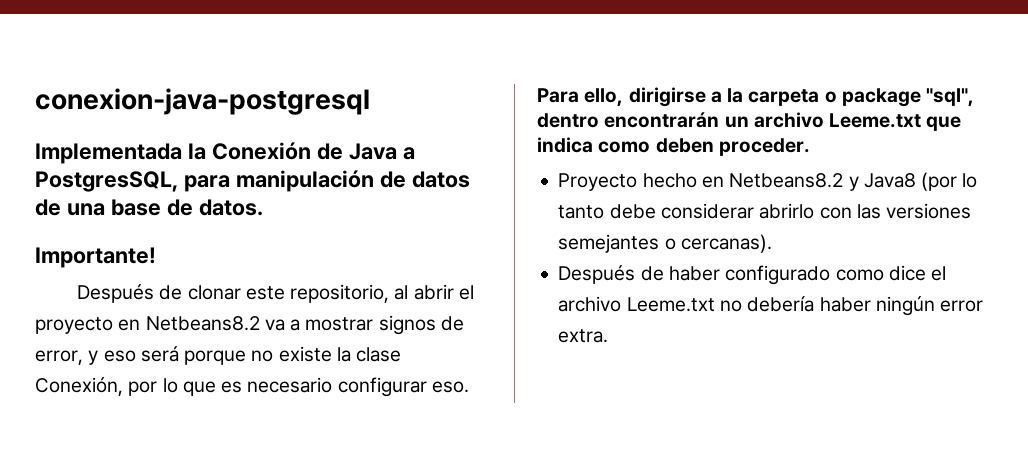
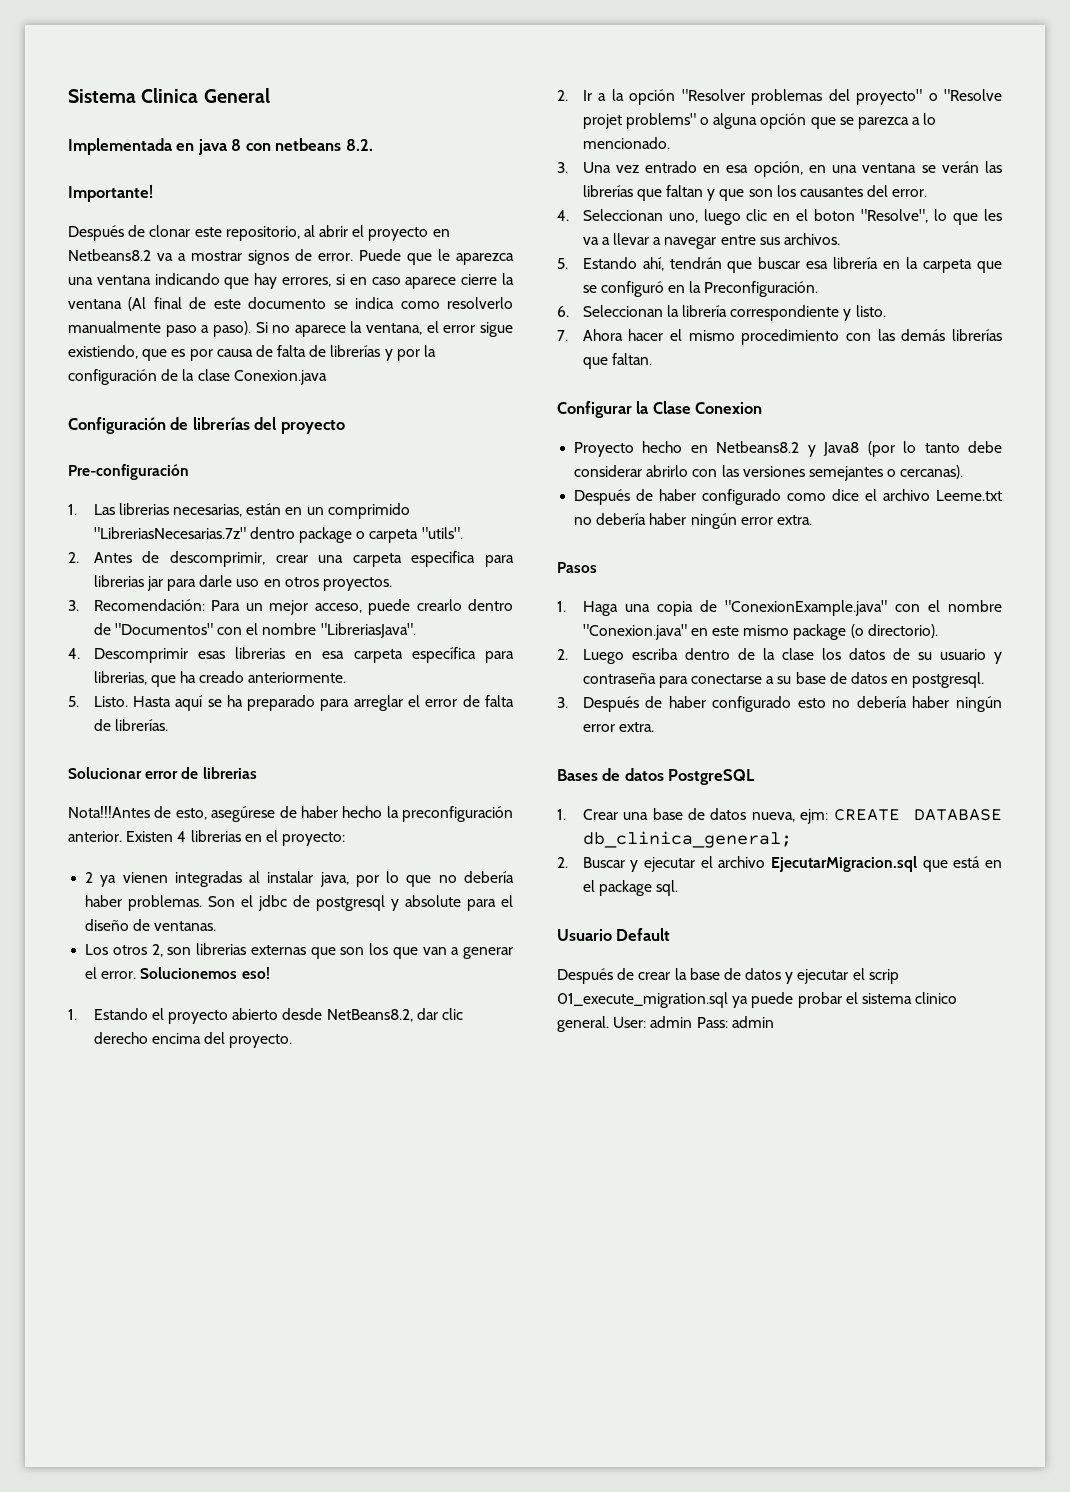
- conexion-java-postgresql
- Implementada la Conexión de Java a PostgresSQL, para manipulación de datos de una base de datos.
+ Sistema Clinica General
+ Implementada en java 8 con netbeans 8.2.
- Después de clonar este repositorio, al abrir el proyecto en Netbeans8.2 va a mostrar signos de error, y eso será porque no existe la clase Conexión, por lo que es necesario configurar eso.
- Para ello, dirigirse a la carpeta o package "sql", dentro encontrarán un archivo Leeme.txt que indica como deben proceder.
+ Después de clonar este repositorio, al abrir el proyecto en Netbeans8.2 va a mostrar signos de error. Puede que le aparezca una ventana indicando que hay errores, si en caso aparece cierre la ventana (Al final de este documento se indica como resolverlo manualmente paso a paso). Si no aparece la ventana, el error sigue existiendo, que es por causa de falta de librerías y por la configuración de la clase Conexion.java
+ Configuración de librerías del proyecto
+ Pre-configuración
+ 1. Las librerias necesarias, están en un comprimido "LibreriasNecesarias.7z" dentro package o carpeta "utils".
+ 2. Antes de descomprimir, crear una carpeta especifica para librerias jar para darle uso en otros proyectos.
+ 3. Recomendación: Para un mejor acceso, puede crearlo dentro de "Documentos" con el nombre "LibreriasJava".
+ 4. Descomprimir esas librerias en esa carpeta específica para librerias, que ha creado anteriormente.
+ 5. Listo. Hasta aquí se ha preparado para arreglar el error de falta de librerías.
+ Solucionar error de librerias
+ Nota!!!Antes de esto, asegúrese de haber hecho la preconfiguración anterior. Existen 4 librerias en el proyecto:
+ 2 ya vienen integradas al instalar java, por lo que no debería haber problemas. Son el jdbc de postgresql y absolute para el diseño de ventanas.
+ Los otros 2, son librerias externas que son los que van a generar el error. Solucionemos eso!
+ 1. Estando el proyecto abierto desde NetBeans8.2, dar clic derecho encima del proyecto.
+ 2. Ir a la opción "Resolver problemas del proyecto" o "Resolve projet problems" o alguna opción que se parezca a lo mencionado.
+ 3. Una vez entrado en esa opción, en una ventana se verán las librerías que faltan y que son los causantes del error.
+ 4. Seleccionan uno, luego clic en el boton "Resolve", lo que les va a llevar a navegar entre sus archivos.
+ 5. Estando ahí, tendrán que buscar esa librería en la carpeta que se configuró en la Preconfiguración.
+ 6. Seleccionan la librería correspondiente y listo.
+ 7. Ahora hacer el mismo procedimiento con las demás librerías que faltan.
+ Configurar la Clase Conexion
+ Pasos
+ 1. Haga una copia de "ConexionExample.java" con el nombre "Conexion.java" en este mismo package (o directorio).
+ 2. Luego escriba dentro de la clase los datos de su usuario y contraseña para conectarse a su base de datos en postgresql.
+ 3. Después de haber configurado esto no debería haber ningún error extra.
+ Bases de datos PostgreSQL
+ 1. Crear una base de datos nueva, ejm: CREATE DATABASE db_clinica_general;
+ 2. Buscar y ejecutar el archivo EjecutarMigracion.sql que está en el package sql.
+ Usuario Default
+ Después de crear la base de datos y ejecutar el scrip 01_execute_migration.sql ya puede probar el sistema clinico general. User: admin Pass: admin

